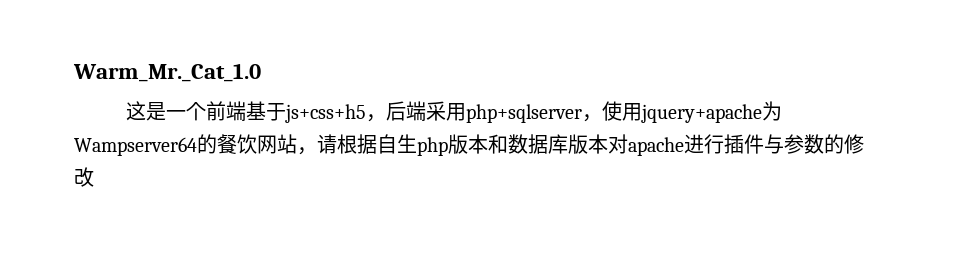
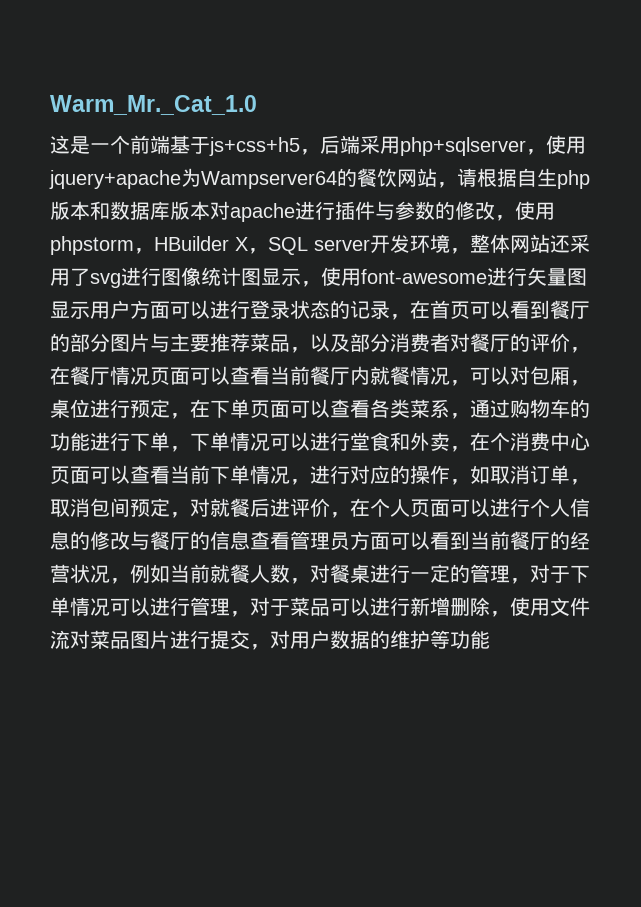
- 这是一个前端基于js+css+h5，后端采用php+sqlserver，使用jquery+apache为Wampserver64的餐饮网站，请根据自生php版本和数据库版本对apache进行插件与参数的修改
+ 这是一个前端基于js+css+h5，后端采用php+sqlserver，使用jquery+apache为Wampserver64的餐饮网站，请根据自生php版本和数据库版本对apache进行插件与参数的修改，使用phpstorm，HBuilder X，SQL server开发环境，整体网站还采用了svg进行图像统计图显示，使用font-awesome进行矢量图显示用户方面可以进行登录状态的记录，在首页可以看到餐厅的部分图片与主要推荐菜品，以及部分消费者对餐厅的评价，在餐厅情况页面可以查看当前餐厅内就餐情况，可以对包厢，桌位进行预定，在下单页面可以查看各类菜系，通过购物车的功能进行下单，下单情况可以进行堂食和外卖，在个消费中心页面可以查看当前下单情况，进行对应的操作，如取消订单，取消包间预定，对就餐后进评价，在个人页面可以进行个人信息的修改与餐厅的信息查看管理员方面可以看到当前餐厅的经营状况，例如当前就餐人数，对餐桌进行一定的管理，对于下单情况可以进行管理，对于菜品可以进行新增删除，使用文件流对菜品图片进行提交，对用户数据的维护等功能

